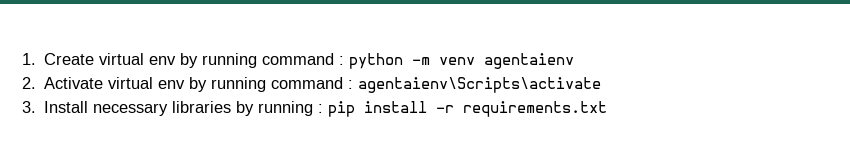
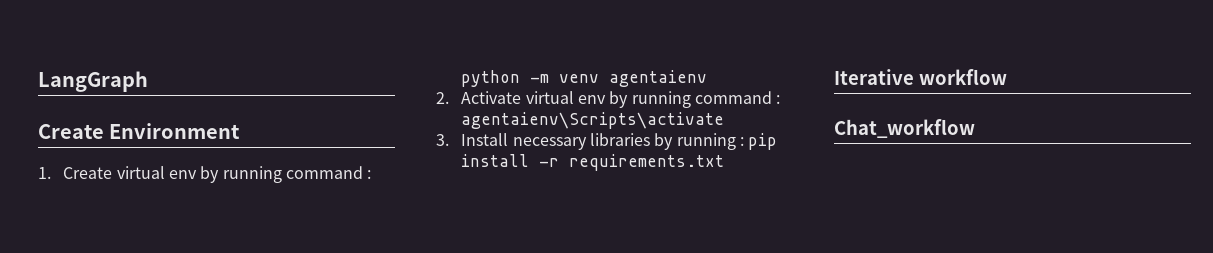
+ LangGraph
+ Create Environment
+ Iterative workflow
+ Chat_workflow

